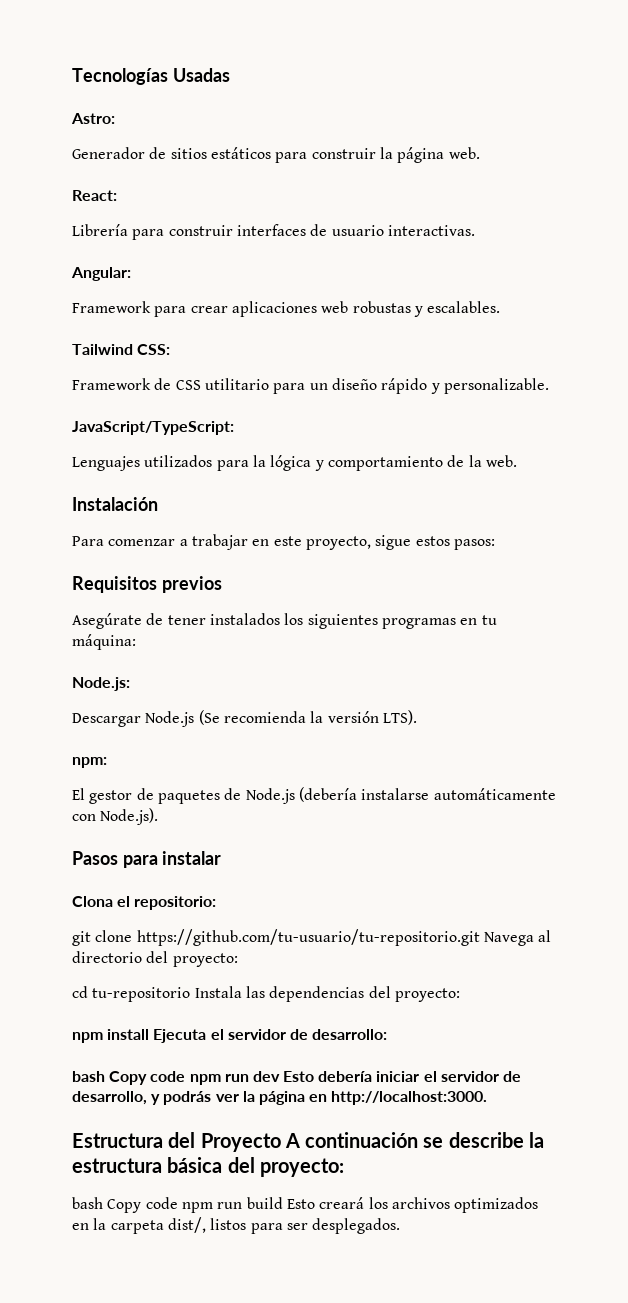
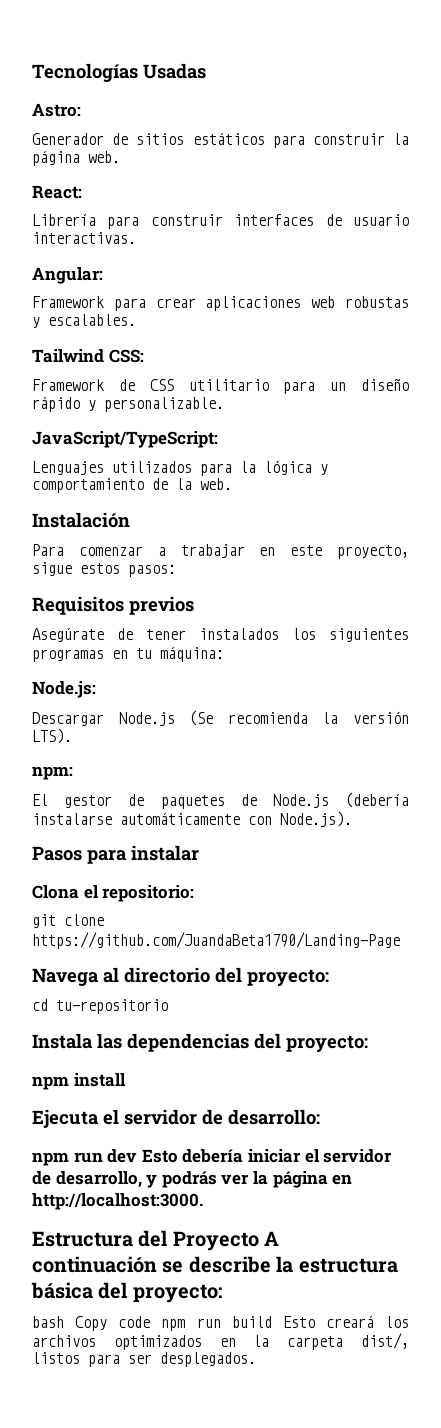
- git clone https://github.com/tu-usuario/tu-repositorio.git Navega al directorio del proyecto:
+ git clone https://github.com/JuandaBeta1790/Landing-Page
+ Navega al directorio del proyecto:
- cd tu-repositorio Instala las dependencias del proyecto:
+ cd tu-repositorio
+ Instala las dependencias del proyecto:
- npm install Ejecuta el servidor de desarrollo:
+ npm install
+ Ejecuta el servidor de desarrollo:
- bash Copy code npm run dev Esto debería iniciar el servidor de desarrollo, y podrás ver la página en http://localhost:3000.
+ npm run dev Esto debería iniciar el servidor de desarrollo, y podrás ver la página en http://localhost:3000.

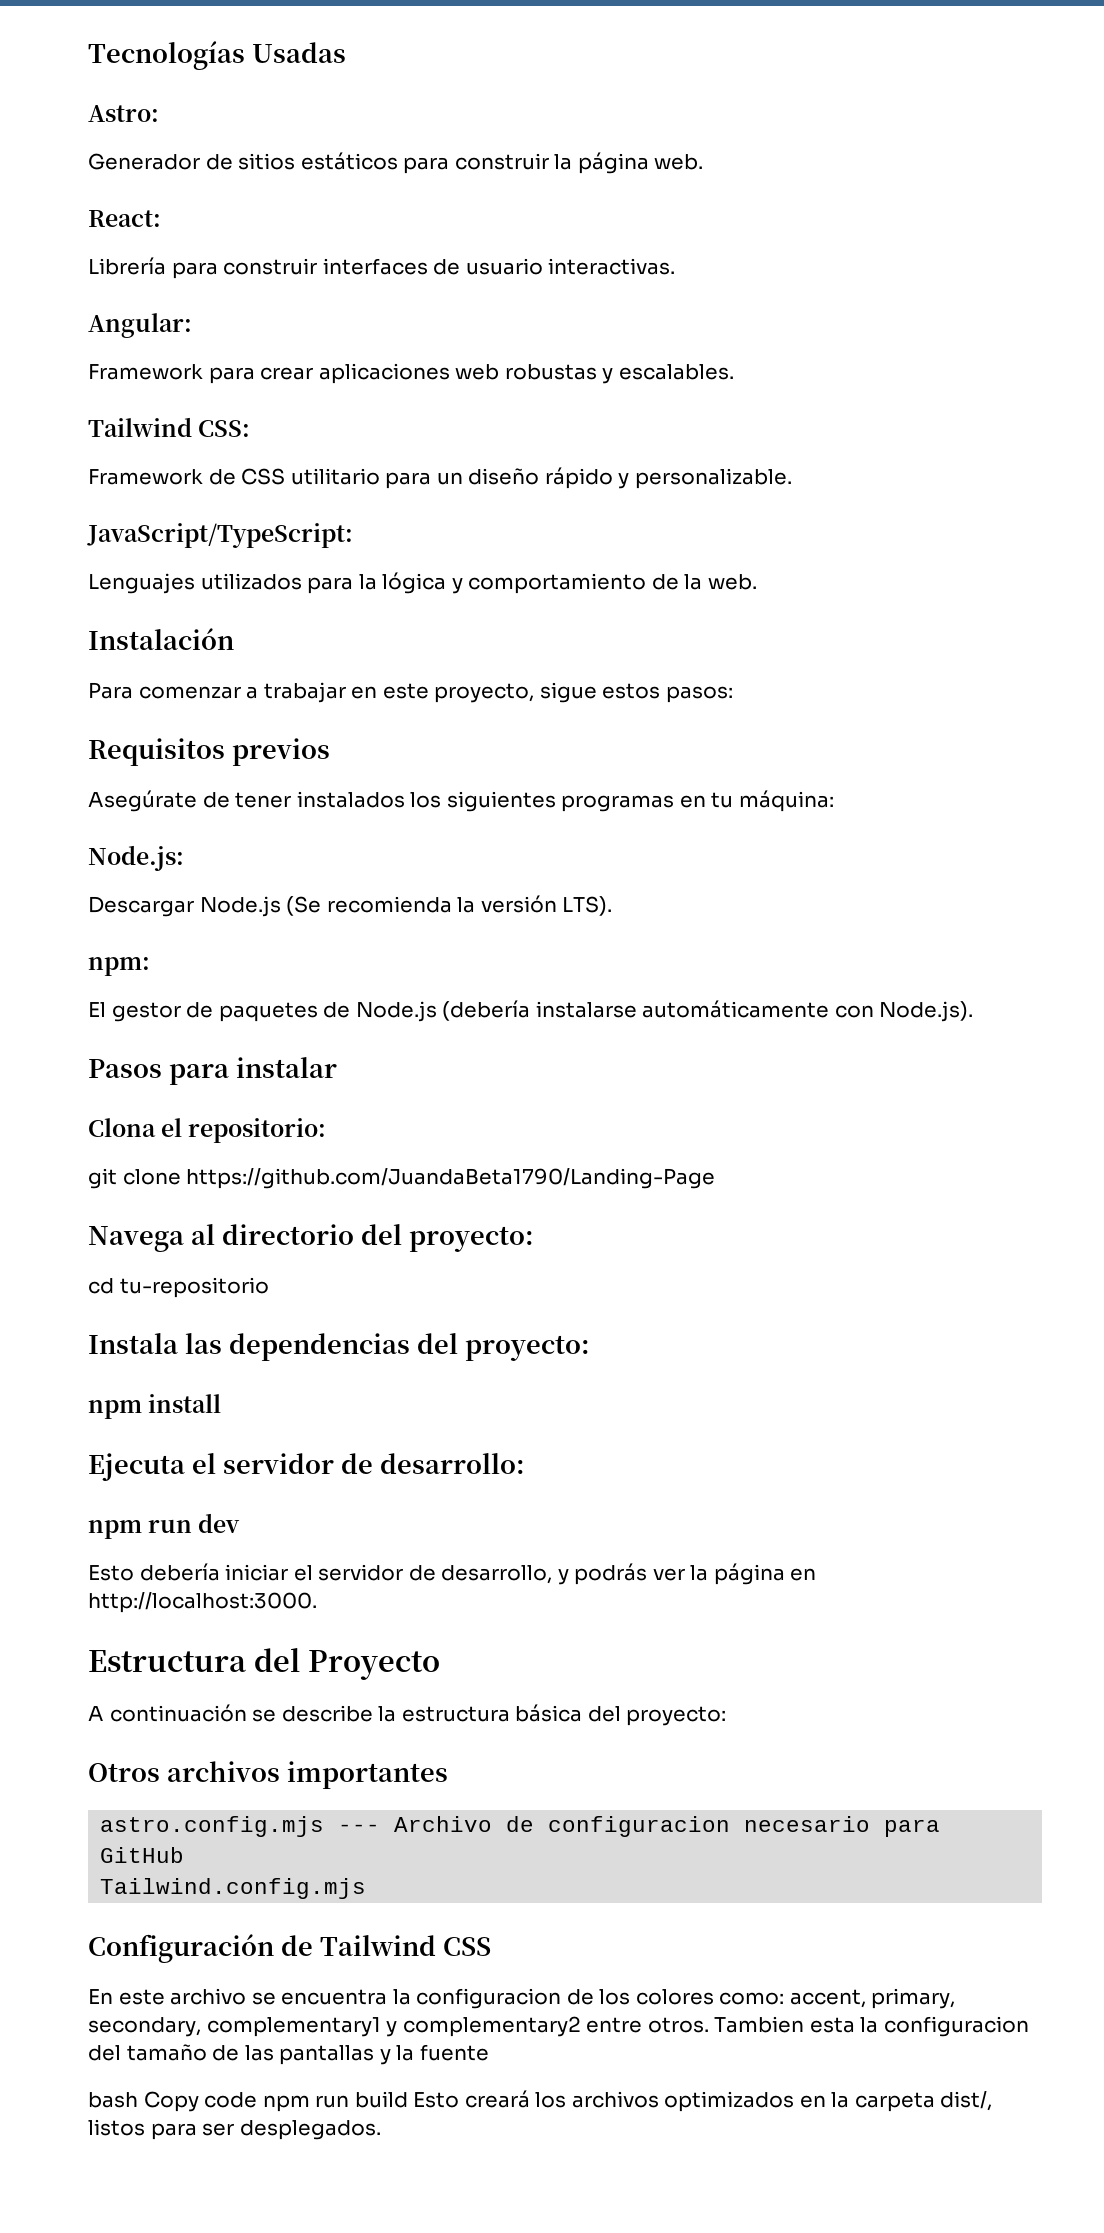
- npm run dev Esto debería iniciar el servidor de desarrollo, y podrás ver la página en http://localhost:3000.
+ npm run dev
+ Esto debería iniciar el servidor de desarrollo, y podrás ver la página en http://localhost:3000.
- Estructura del Proyecto A continuación se describe la estructura básica del proyecto:
+ Estructura del Proyecto
+ A continuación se describe la estructura básica del proyecto:
+ Otros archivos importantes
+ astro.config.mjs --- Archivo de configuracion necesario para GitHub
+ Tailwind.config.mjs
+ Configuración de Tailwind CSS
+ En este archivo se encuentra la configuracion de los colores como: accent, primary, secondary, complementary1 y complementary2 entre otros. Tambien esta la configuracion del tamaño de las pantallas y la fuente

